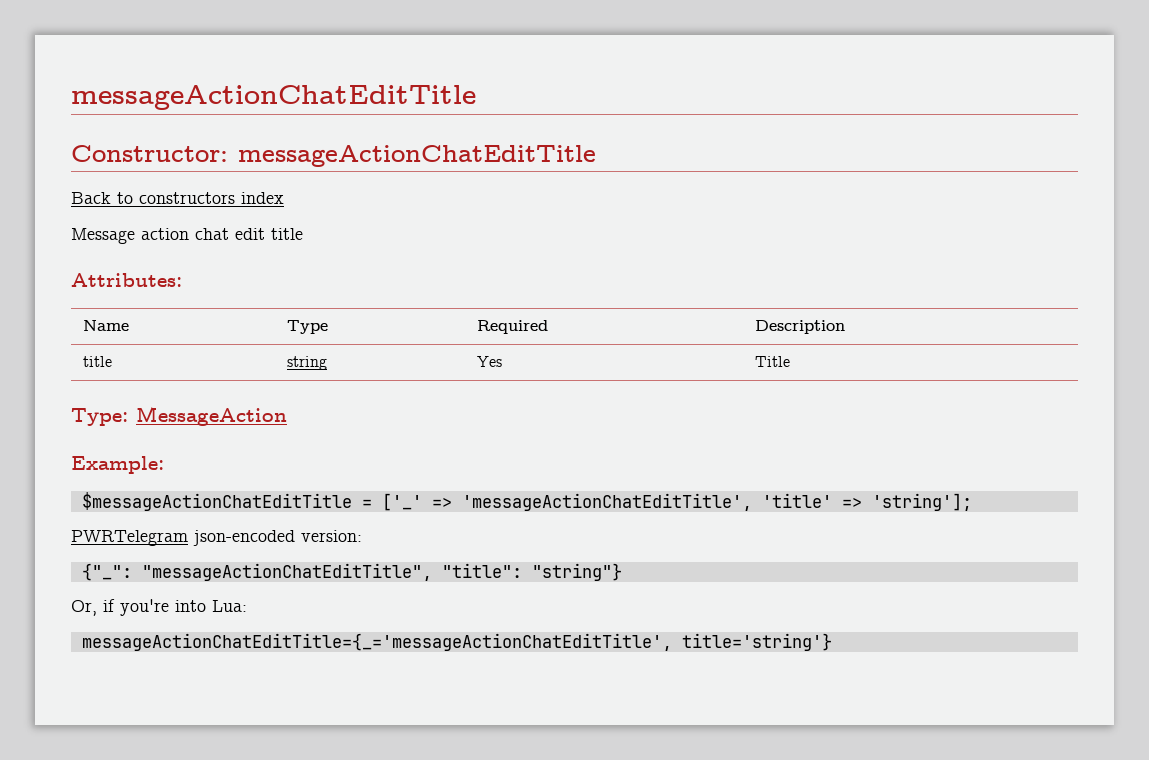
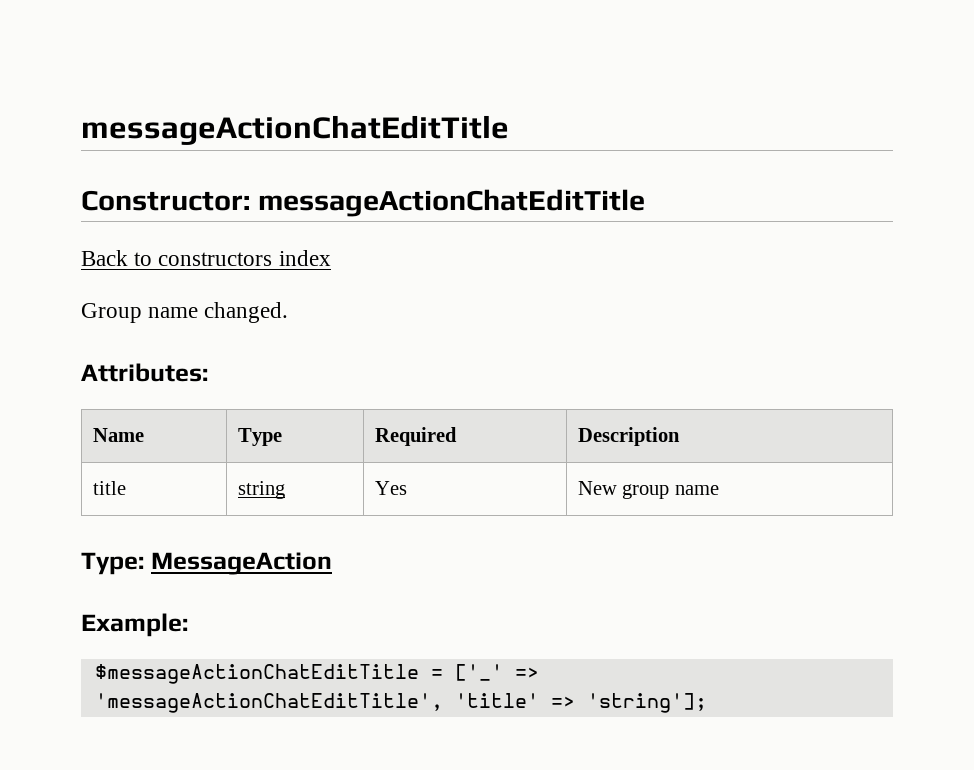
- Message action chat edit title
+ Group name changed.
- title | string | Yes | Title
+ title | string | Yes | New group name
- PWRTelegram json-encoded version:
- {"_": "messageActionChatEditTitle", "title": "string"}
- Or, if you're into Lua:
- messageActionChatEditTitle={_='messageActionChatEditTitle', title='string'}

